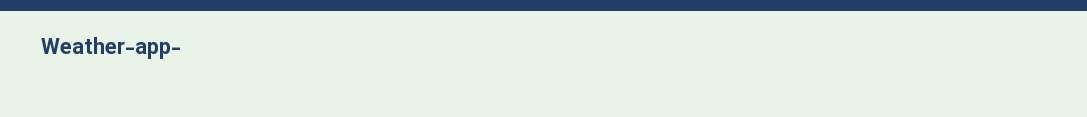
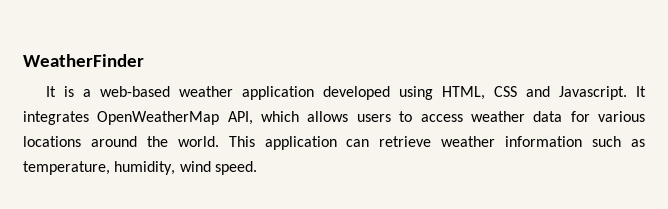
- Weather-app-
+ WeatherFinder
+ It is a web-based weather application developed using HTML, CSS and Javascript. It integrates OpenWeatherMap API, which allows users to access weather data for various locations around the world. This application can retrieve weather information such as temperature, humidity, wind speed.

